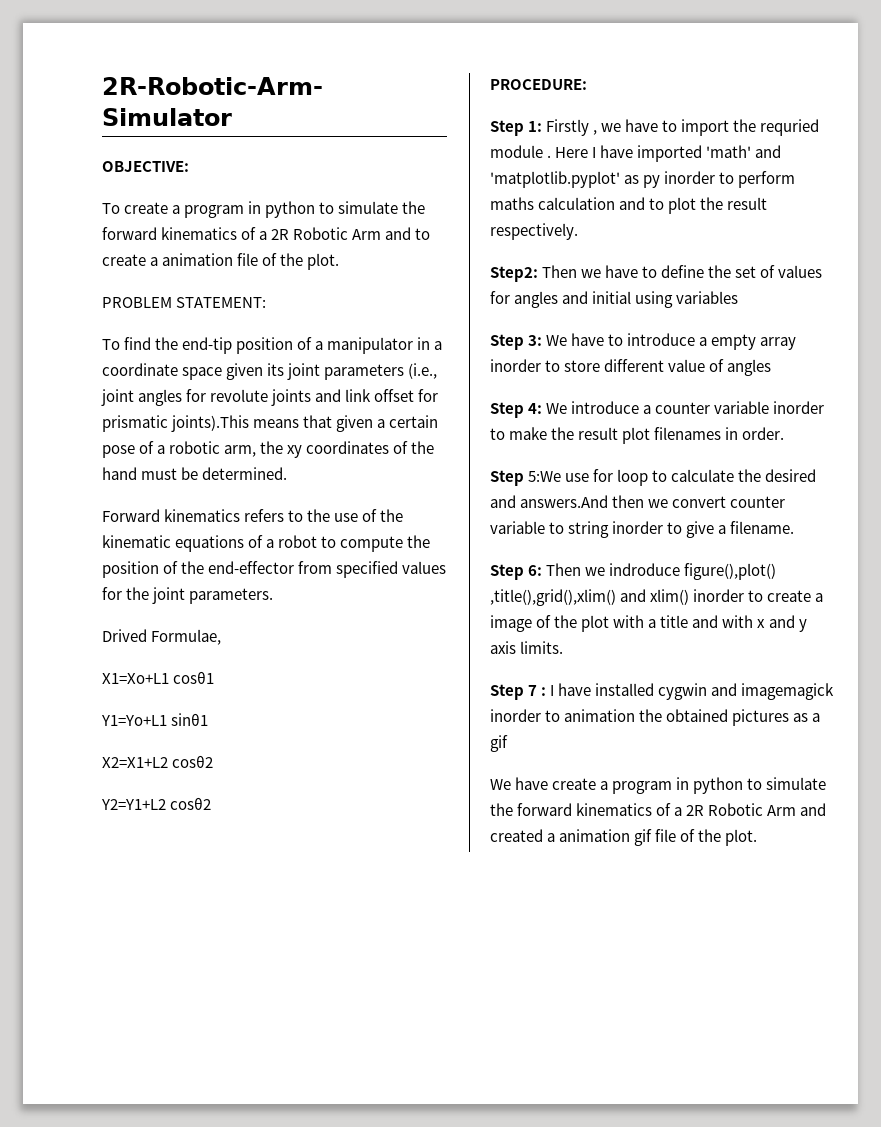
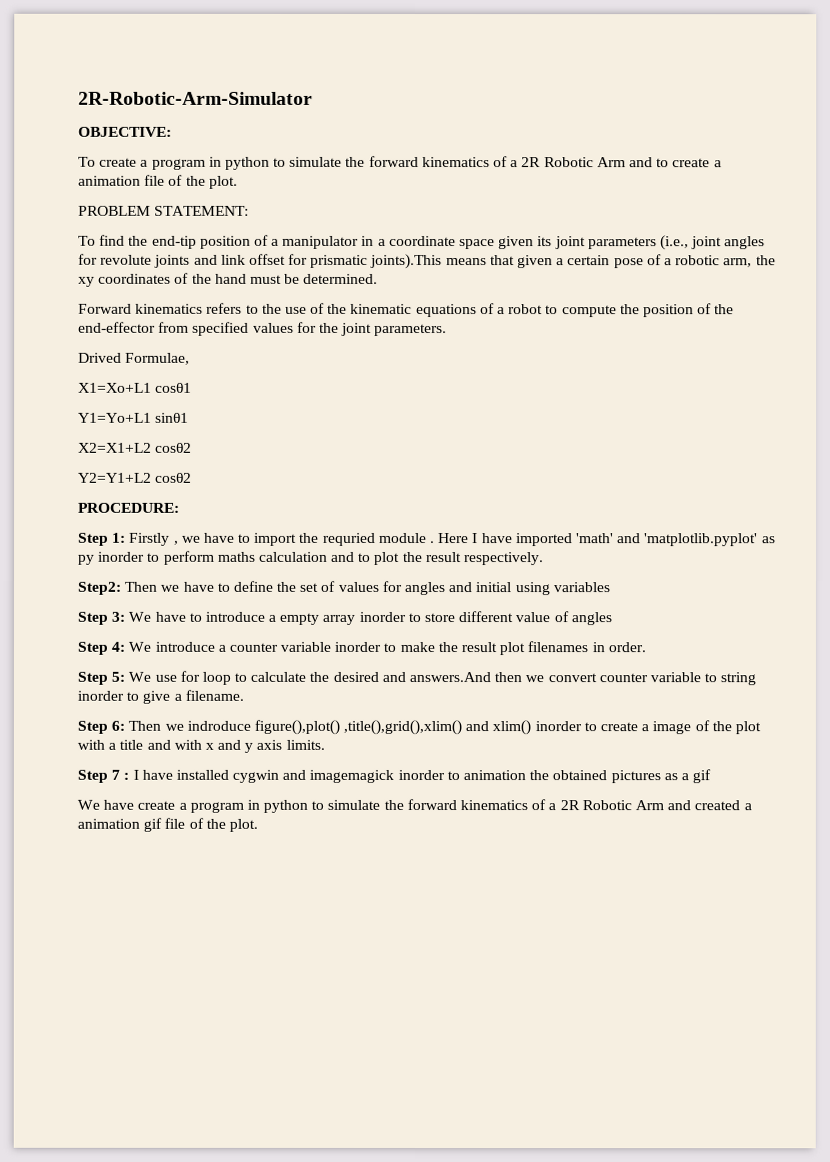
- Step 5:We use for loop to calculate the desired and answers.And then we convert counter variable to string inorder to give a filename.
+ Step 5: We use for loop to calculate the desired and answers.And then we convert counter variable to string inorder to give a filename.

